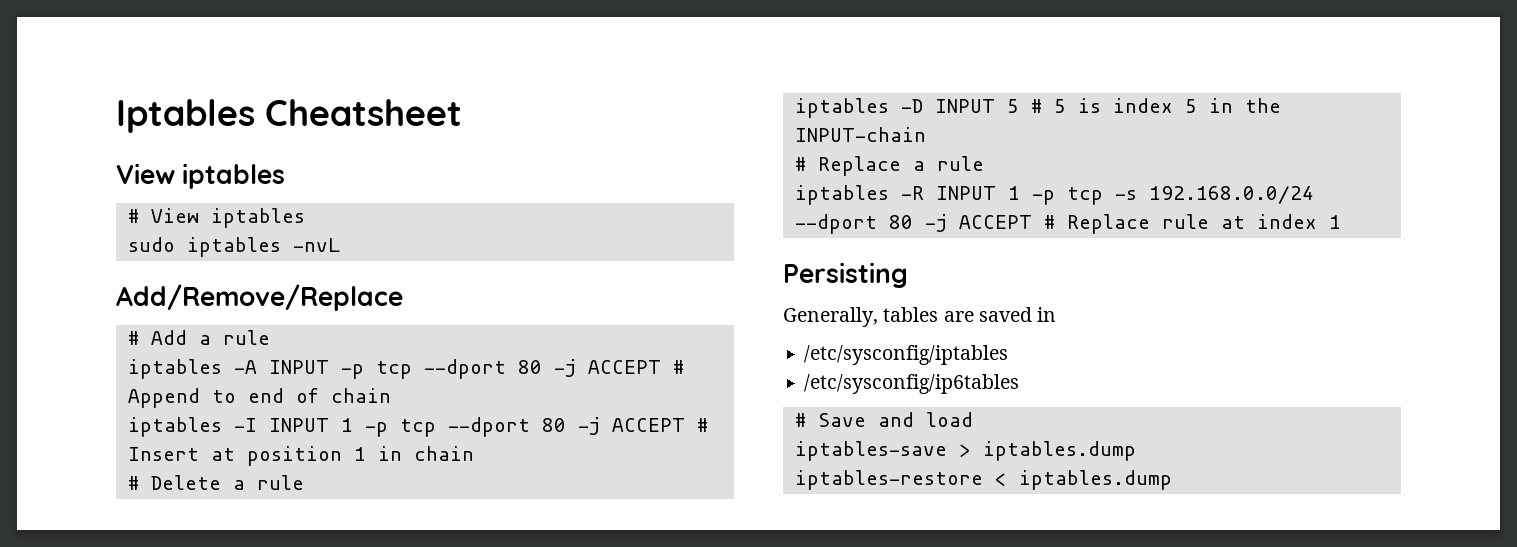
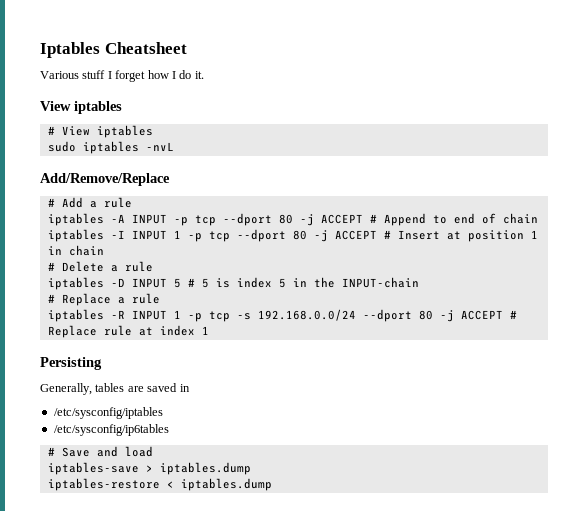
+ Various stuff I forget how I do it.

